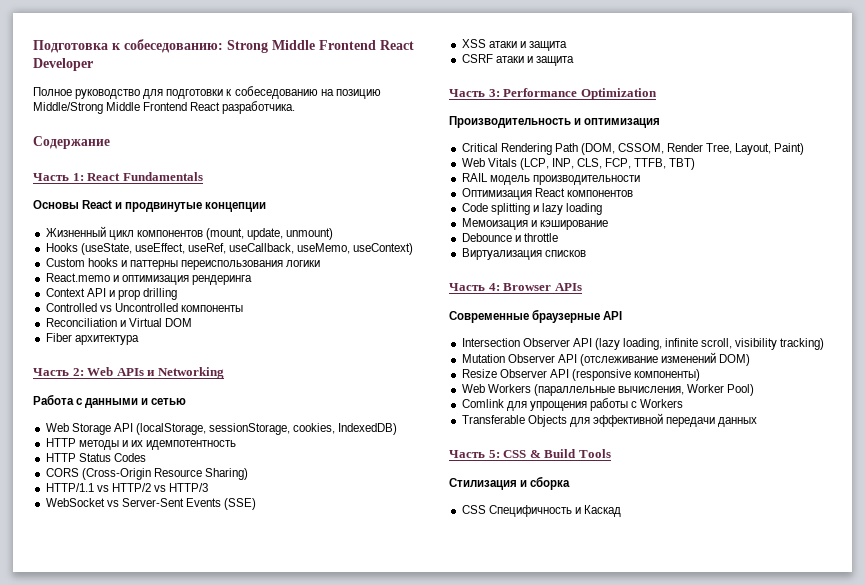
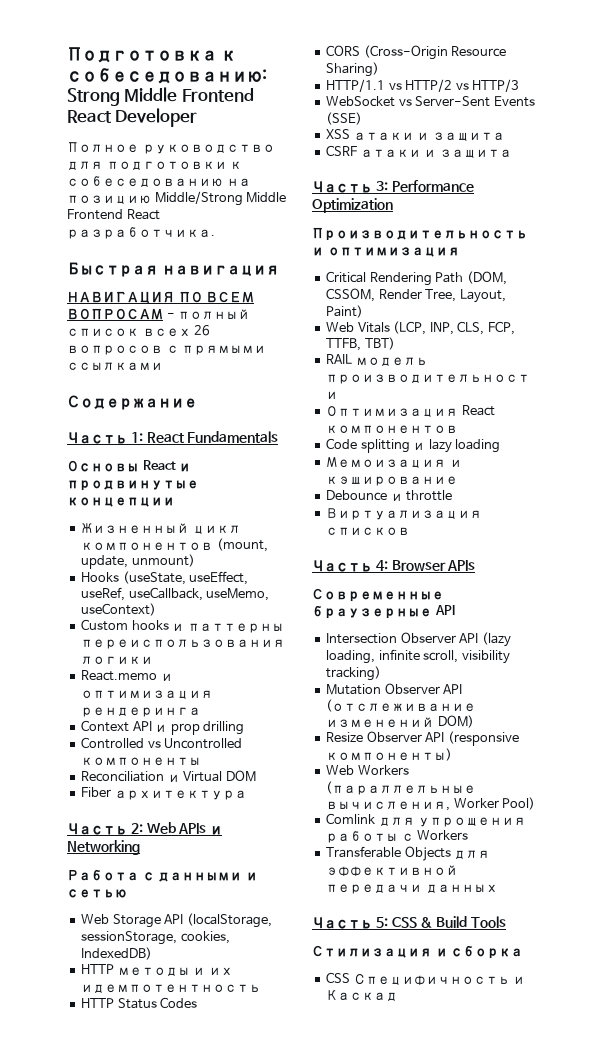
+ Быстрая навигация
+ НАВИГАЦИЯ ПО ВСЕМ ВОПРОСАМ - полный список всех 26 вопросов с прямыми ссылками

